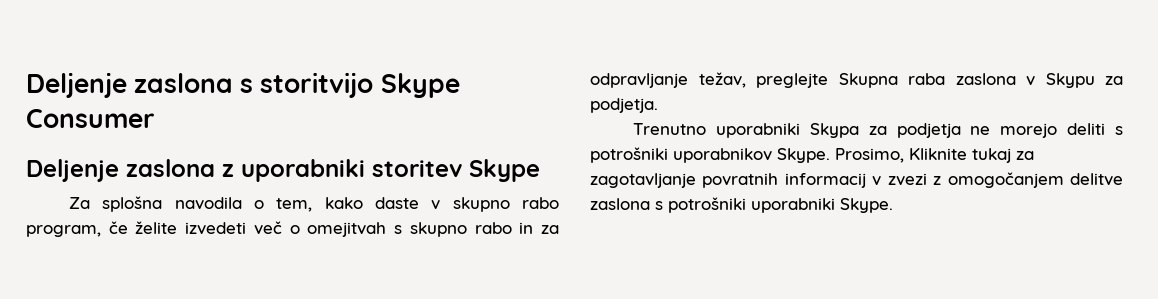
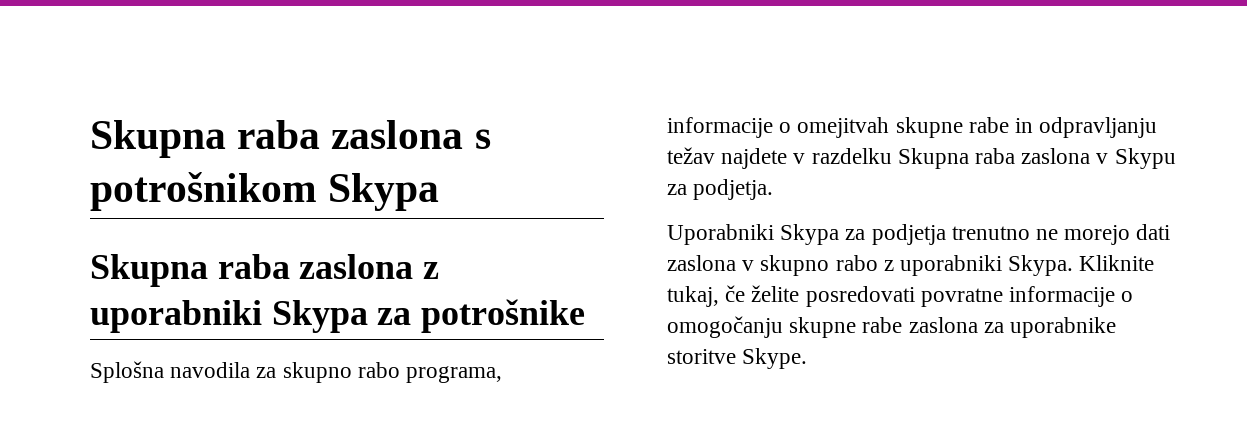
- Deljenje zaslona s storitvijo Skype Consumer
- Deljenje zaslona z uporabniki storitev Skype
- Za splošna navodila o tem, kako daste v skupno rabo program, če želite izvedeti več o omejitvah s skupno rabo in za odpravljanje težav, preglejte Skupna raba zaslona v Skypu za podjetja.
+ Skupna raba zaslona s potrošnikom Skypa
+ Skupna raba zaslona z uporabniki Skypa za potrošnike
+ Splošna navodila za skupno rabo programa, informacije o omejitvah skupne rabe in odpravljanju težav najdete v razdelku Skupna raba zaslona v Skypu za podjetja.
- Trenutno uporabniki Skypa za podjetja ne morejo deliti s potrošniki uporabnikov Skype. Prosimo, Kliknite tukaj za zagotavljanje povratnih informacij v zvezi z omogočanjem delitve zaslona s potrošniki uporabniki Skype.
+ Uporabniki Skypa za podjetja trenutno ne morejo dati zaslona v skupno rabo z uporabniki Skypa. Kliknite tukaj, če želite posredovati povratne informacije o omogočanju skupne rabe zaslona za uporabnike storitve Skype.

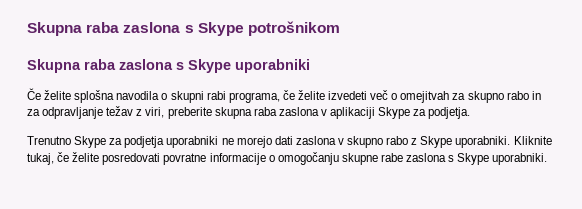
- Skupna raba zaslona s potrošnikom Skypa
- Skupna raba zaslona z uporabniki Skypa za potrošnike
- Splošna navodila za skupno rabo programa, informacije o omejitvah skupne rabe in odpravljanju težav najdete v razdelku Skupna raba zaslona v Skypu za podjetja.
+ Skupna raba zaslona s Skype potrošnikom
+ Skupna raba zaslona s Skype uporabniki
+ Če želite splošna navodila o skupni rabi programa, če želite izvedeti več o omejitvah za skupno rabo in za odpravljanje težav z viri, preberite skupna raba zaslona v aplikaciji Skype za podjetja.
- Uporabniki Skypa za podjetja trenutno ne morejo dati zaslona v skupno rabo z uporabniki Skypa.
+ Trenutno Skype za podjetja uporabniki ne morejo dati zaslona v skupno rabo z Skype uporabniki.
- Kliknite tukaj, če želite posredovati povratne informacije o omogočanju skupne rabe zaslona za uporabnike storitve Skype.
+ Kliknite tukaj, če želite posredovati povratne informacije o omogočanju skupne rabe zaslona s Skype uporabniki.

